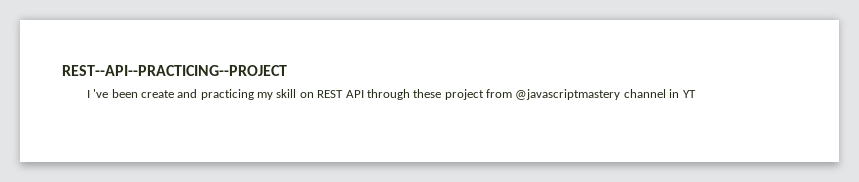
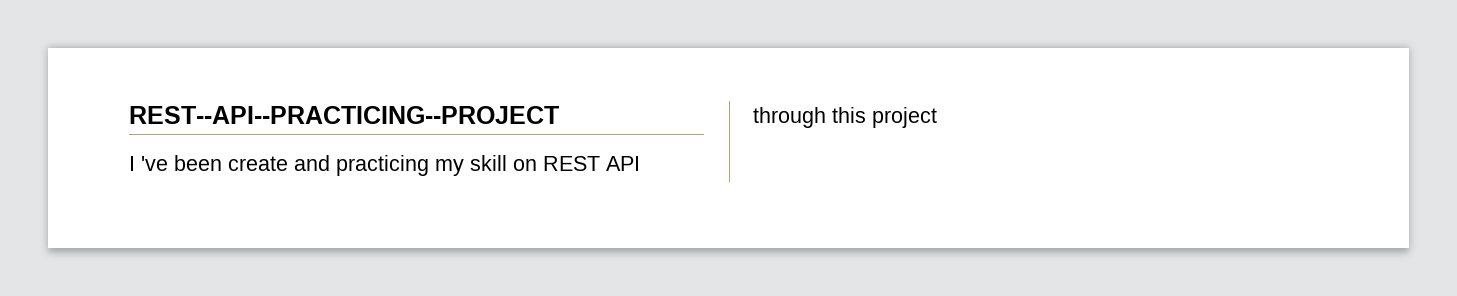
- I 've been create and practicing my skill on REST API through these project from @javascriptmastery channel in YT
+ I 've been create and practicing my skill on REST API through this project

